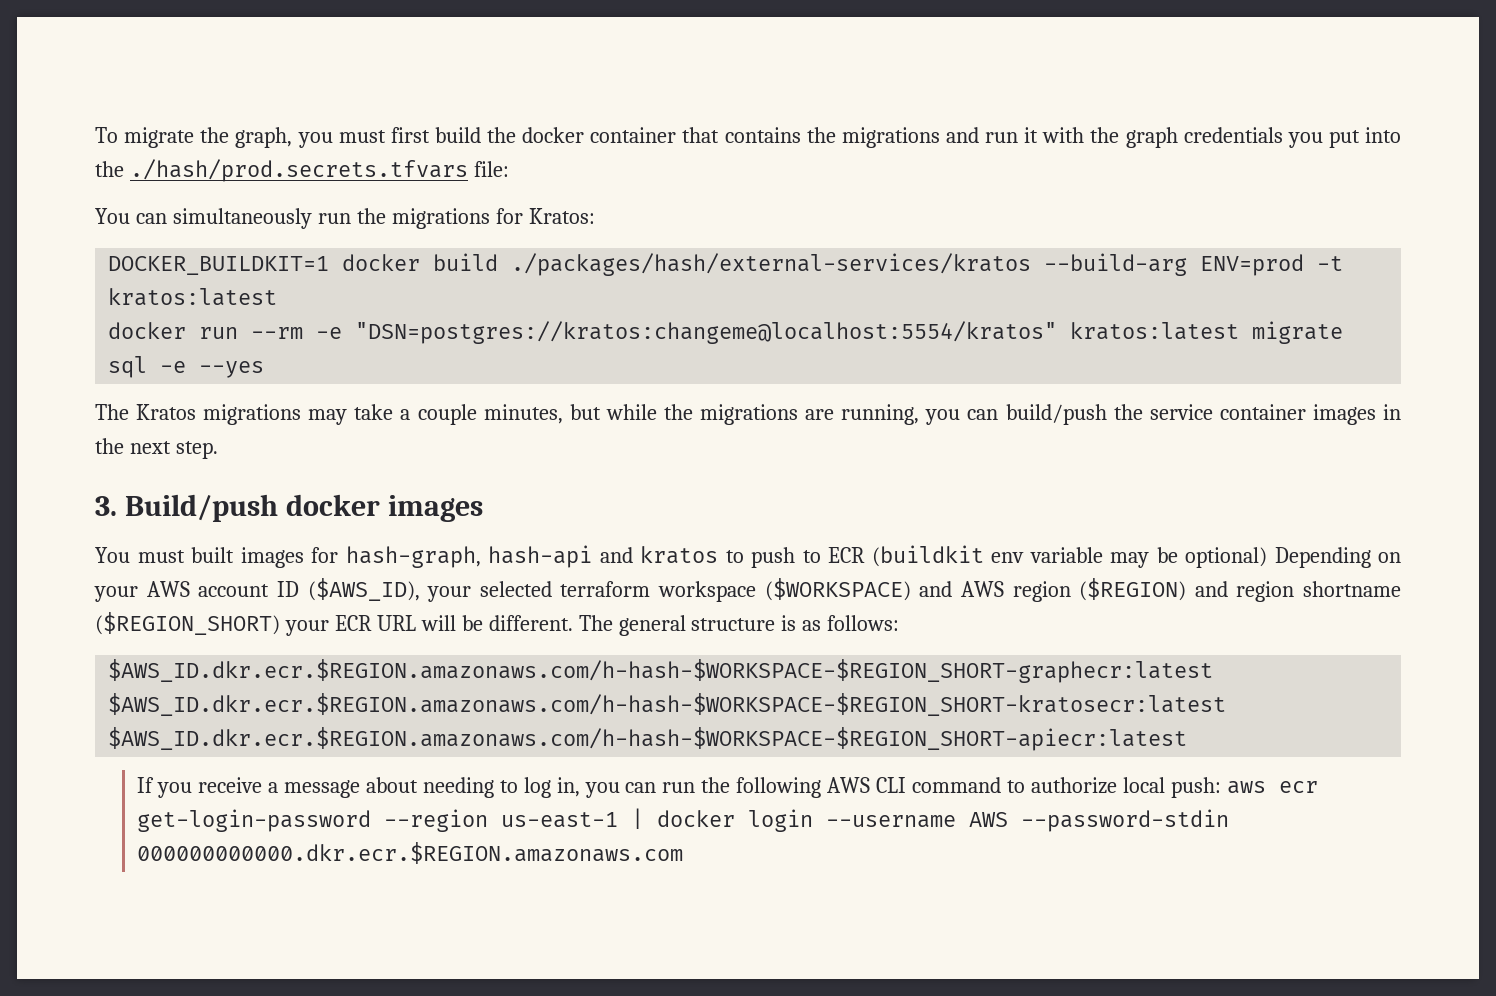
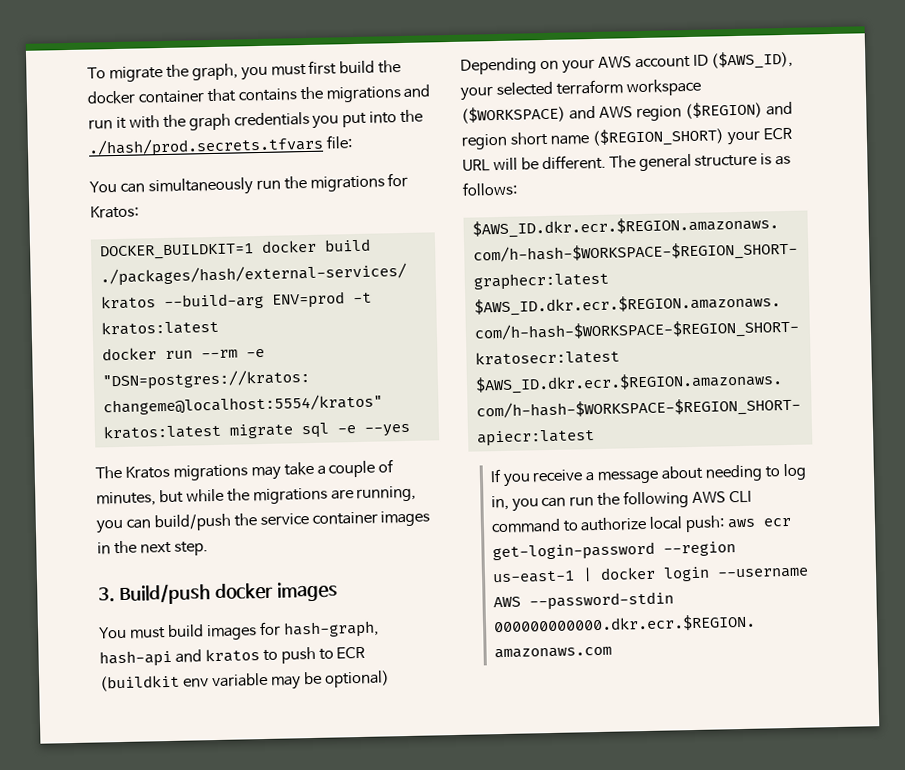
- The Kratos migrations may take a couple minutes, but while the migrations are running, you can build/push the service container images in the next step.
+ The Kratos migrations may take a couple of minutes, but while the migrations are running, you can build/push the service container images in the next step.
- You must built images for hash-graph, hash-api and kratos to push to ECR (buildkit env variable may be optional) Depending on your AWS account ID ($AWS_ID), your selected terraform workspace ($WORKSPACE) and AWS region ($REGION) and region shortname ($REGION_SHORT) your ECR URL will be different.
+ You must build images for hash-graph, hash-api and kratos to push to ECR (buildkit env variable may be optional) Depending on your AWS account ID ($AWS_ID), your selected terraform workspace ($WORKSPACE) and AWS region ($REGION) and region short name ($REGION_SHORT) your ECR URL will be different.

